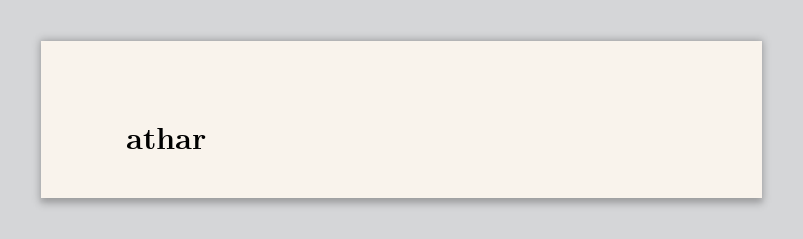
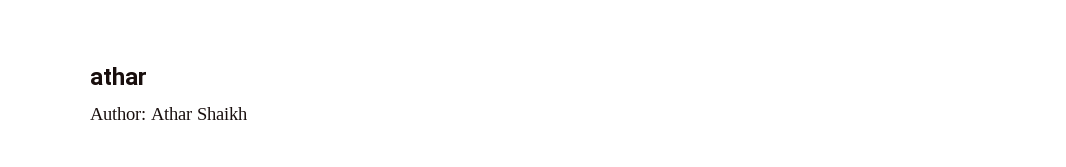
+ Author: Athar Shaikh

